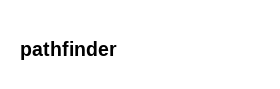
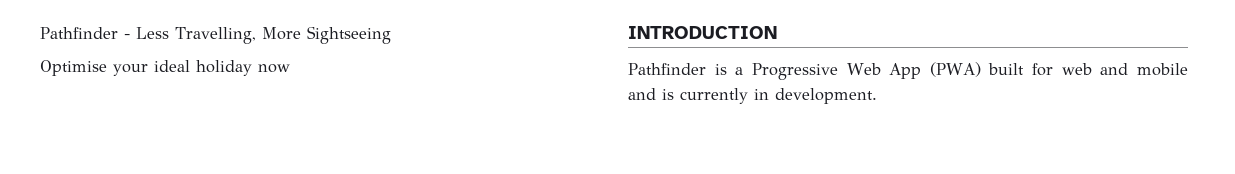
- pathfinder
+ Pathfinder - Less Travelling, More Sightseeing
+ Optimise your ideal holiday now
+ INTRODUCTION
+ Pathfinder is a Progressive Web App (PWA) built for web and mobile and is currently in development.

